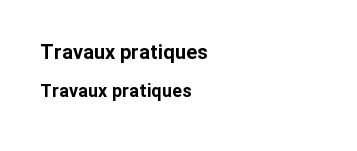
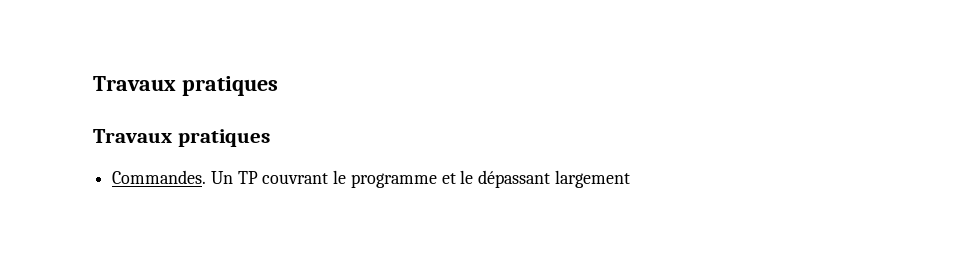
+ Commandes. Un TP couvrant le programme et le dépassant largement

